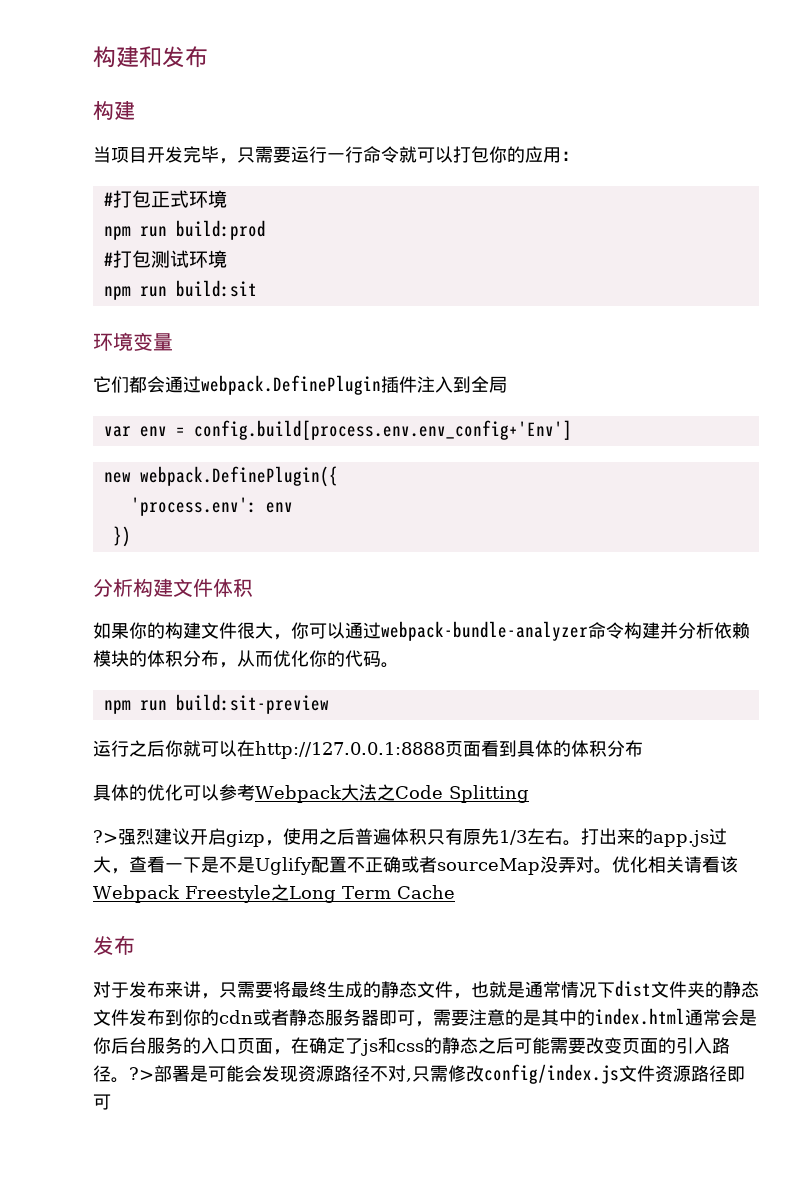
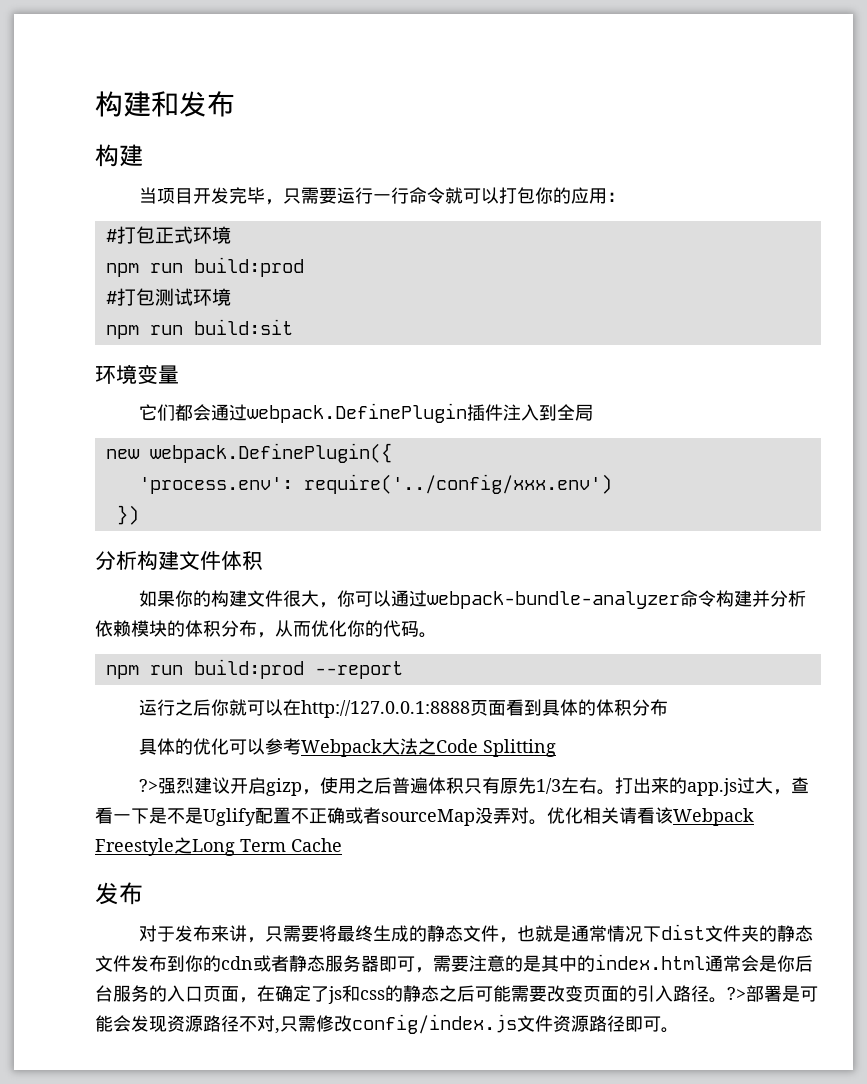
- var env = config.build[process.env.env_config+'Env']
- 'process.env': env
+ 'process.env': require('../config/xxx.env')
- npm run build:sit-preview
+ npm run build:prod --report
- ?>部署是可能会发现资源路径不对,只需修改config/index.js文件资源路径即可
+ ?>部署是可能会发现资源路径不对,只需修改config/index.js文件资源路径即可。

